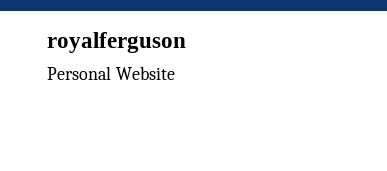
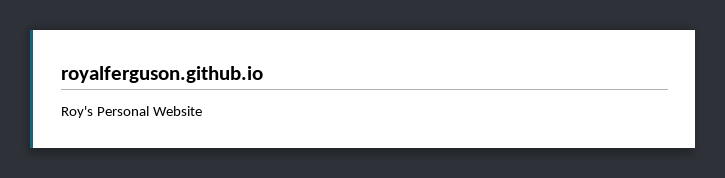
- royalferguson
- Personal Website
+ royalferguson.github.io
+ Roy's Personal Website

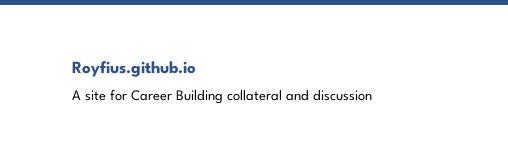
- royalferguson.github.io
- Roy's Personal Website
+ Royfius.github.io
+ A site for Career Building collateral and discussion

